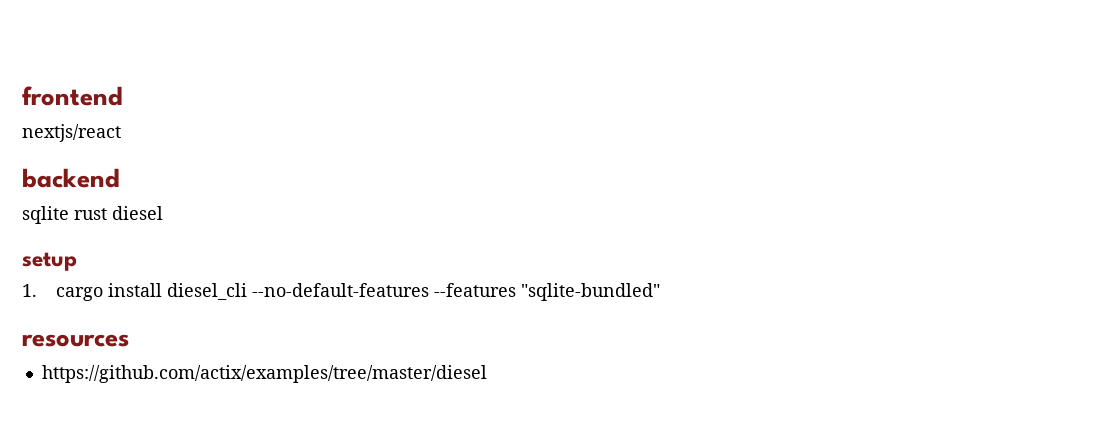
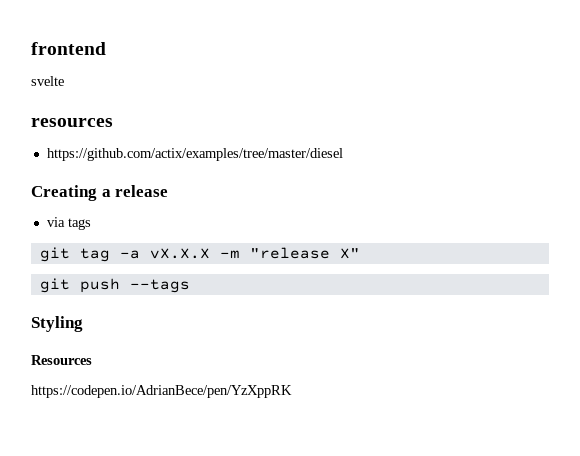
- nextjs/react
- backend
- sqlite rust diesel
- setup
- 1. cargo install diesel_cli --no-default-features --features "sqlite-bundled"
+ svelte
  resources
  https://github.com/actix/examples/tree/master/diesel
+ Creating a release
+ via tags
+ git tag -a vX.X.X -m "release X"
+ git push --tags
+ Styling
+ Resources
+ https://codepen.io/AdrianBece/pen/YzXppRK

